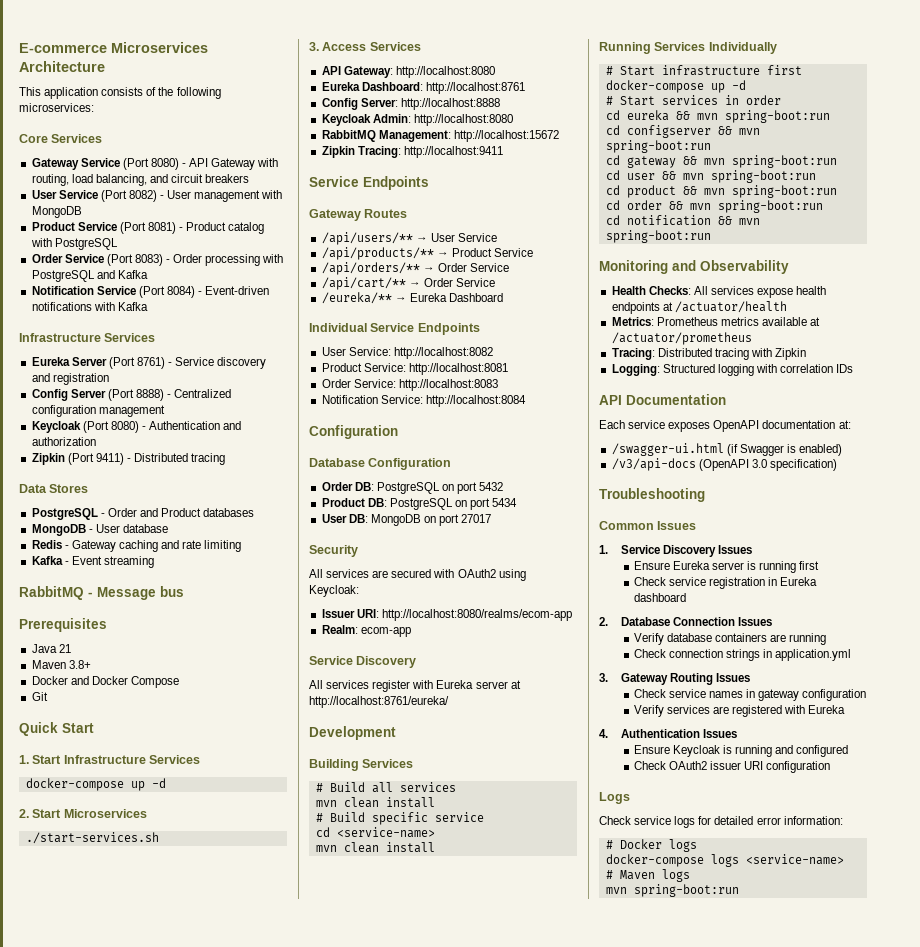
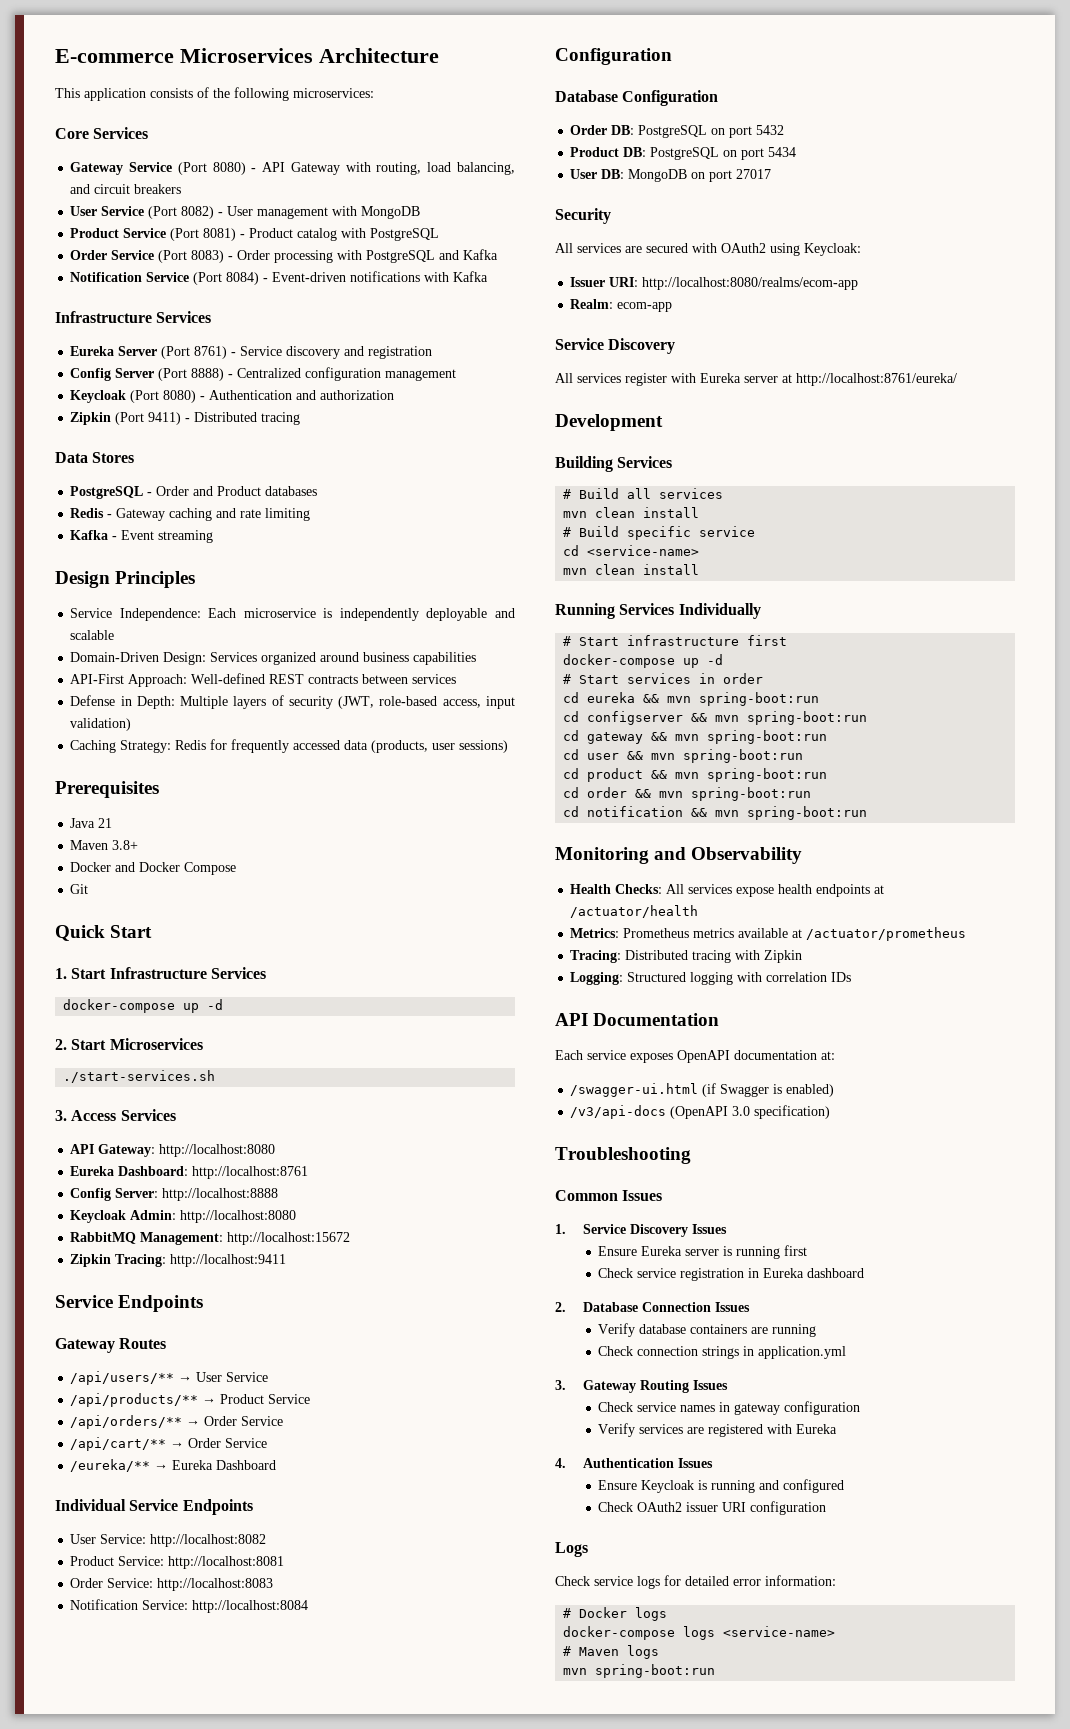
- MongoDB - User database
- RabbitMQ - Message bus
+ Design Principles
+ Service Independence: Each microservice is independently deployable and scalable
+ Domain-Driven Design: Services organized around business capabilities
+ API-First Approach: Well-defined REST contracts between services
+ Defense in Depth: Multiple layers of security (JWT, role-based access, input validation)
+ Caching Strategy: Redis for frequently accessed data (products, user sessions)

